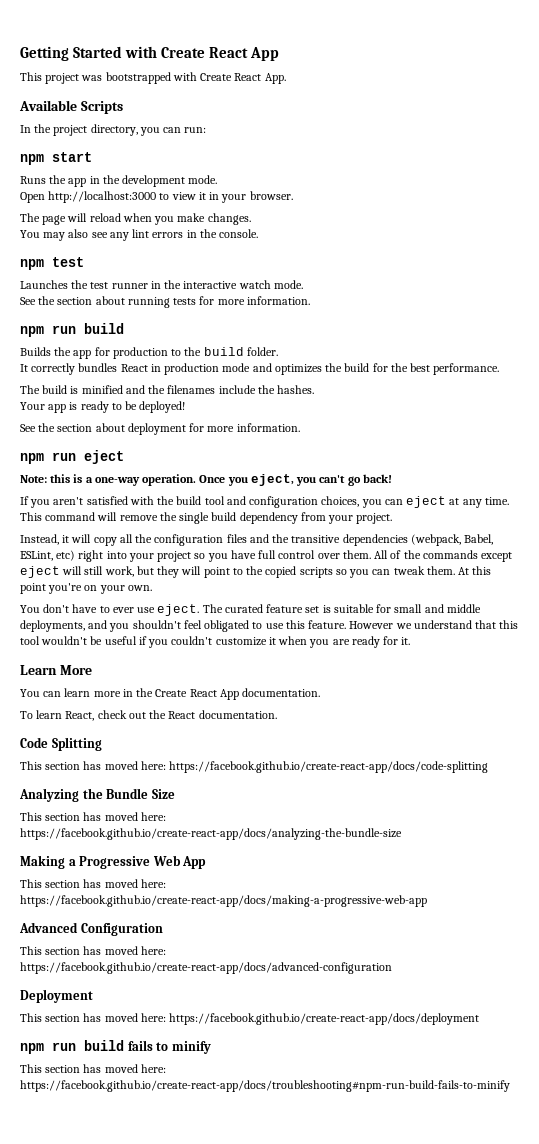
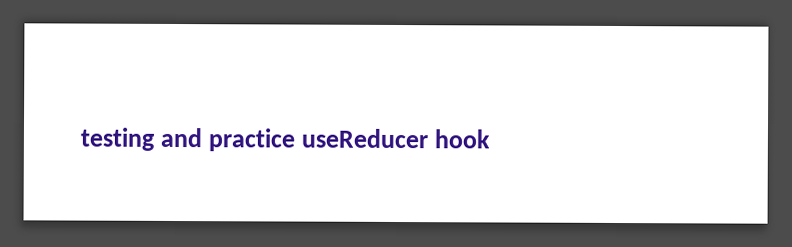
- Getting Started with Create React App
- This project was bootstrapped with Create React App.
- Available Scripts
- In the project directory, you can run:
- npm start
- Runs the app in the development mode.
- Open http://localhost:3000 to view it in your browser.
- The page will reload when you make changes.
- You may also see any lint errors in the console.
- npm test
- Launches the test runner in the interactive watch mode.
- See the section about running tests for more information.
- npm run build
- Builds the app for production to the build folder.
- It correctly bundles React in production mode and optimizes the build for the best performance.
- The build is minified and the filenames include the hashes.
- Your app is ready to be deployed!
- See the section about deployment for more information.
- npm run eject
- Note: this is a one-way operation. Once you eject, you can't go back!
- If you aren't satisfied with the build tool and configuration choices, you can eject at any time. This command will remove the single build dependency from your project.
- Instead, it will copy all the configuration files and the transitive dependencies (webpack, Babel, ESLint, etc) right into your project so you have full control over them. All of the commands except eject will still work, but they will point to the copied scripts so you can tweak them. At this point you're on your own.
- You don't have to ever use eject. The curated feature set is suitable for small and middle deployments, and you shouldn't feel obligated to use this feature. However we understand that this tool wouldn't be useful if you couldn't customize it when you are ready for it.
- Learn More
- You can learn more in the Create React App documentation.
- To learn React, check out the React documentation.
- Code Splitting
- This section has moved here: https://facebook.github.io/create-react-app/docs/code-splitting
- Analyzing the Bundle Size
- This section has moved here: https://facebook.github.io/create-react-app/docs/analyzing-the-bundle-size
- Making a Progressive Web App
- This section has moved here: https://facebook.github.io/create-react-app/docs/making-a-progressive-web-app
- Advanced Configuration
- This section has moved here: https://facebook.github.io/create-react-app/docs/advanced-configuration
- Deployment
- This section has moved here: https://facebook.github.io/create-react-app/docs/deployment
- npm run build fails to minify
- This section has moved here: https://facebook.github.io/create-react-app/docs/troubleshooting#npm-run-build-fails-to-minify
+ testing and practice useReducer hook

